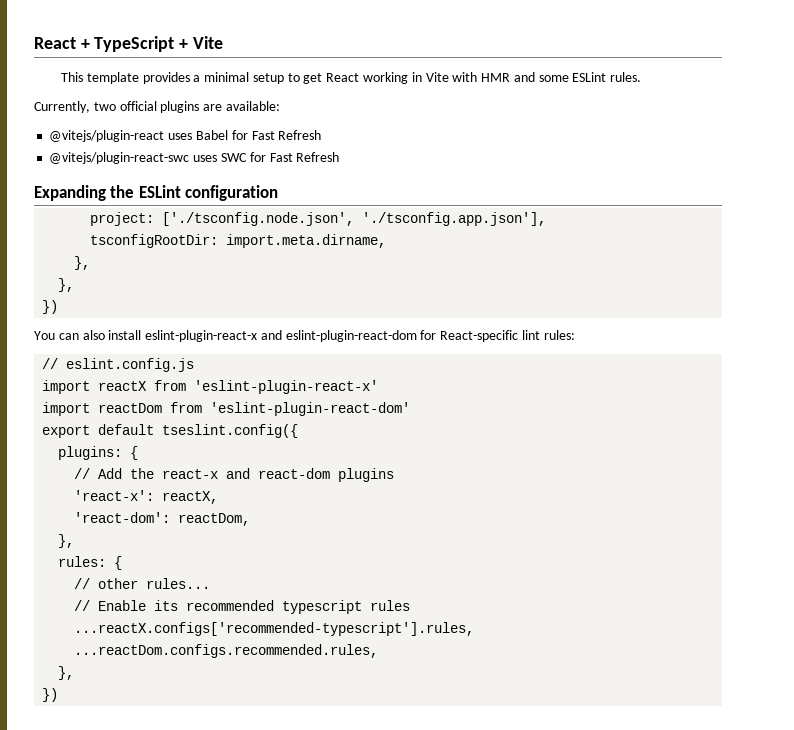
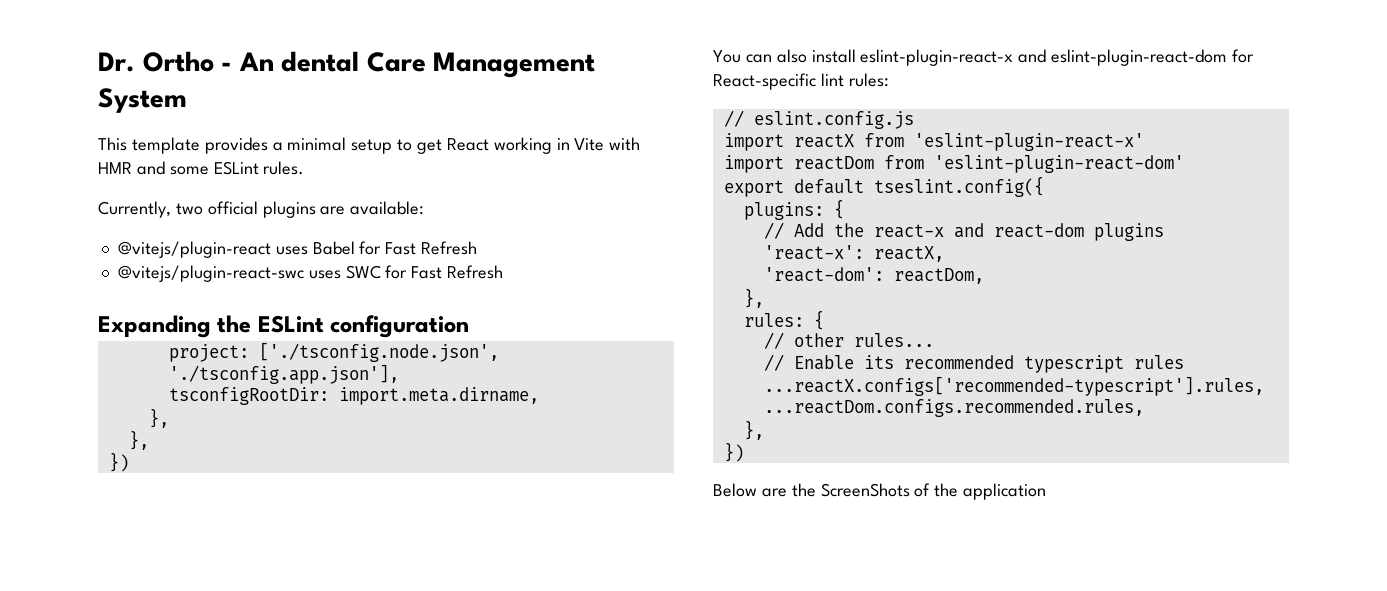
- React + TypeScript + Vite
+ Dr. Ortho - An dental Care Management System
+ Below are the ScreenShots of the application

